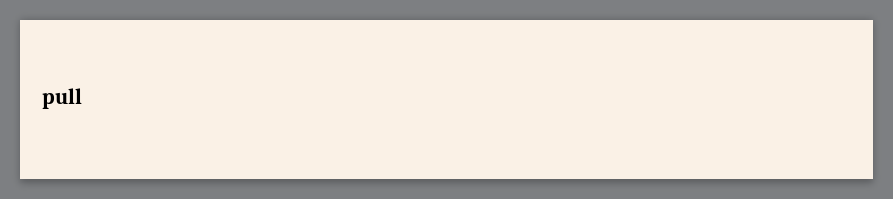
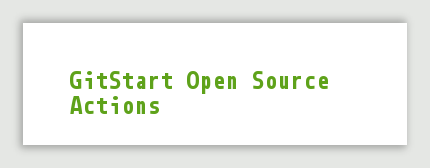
- pull
+ GitStart Open Source Actions

